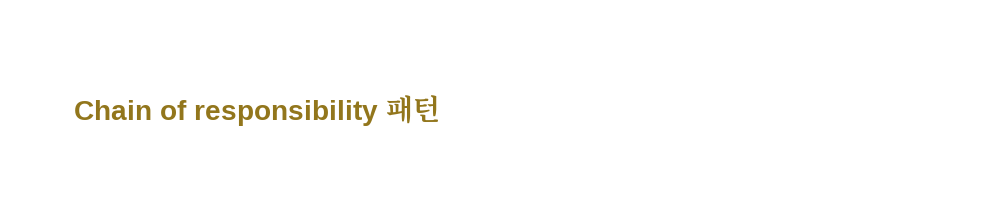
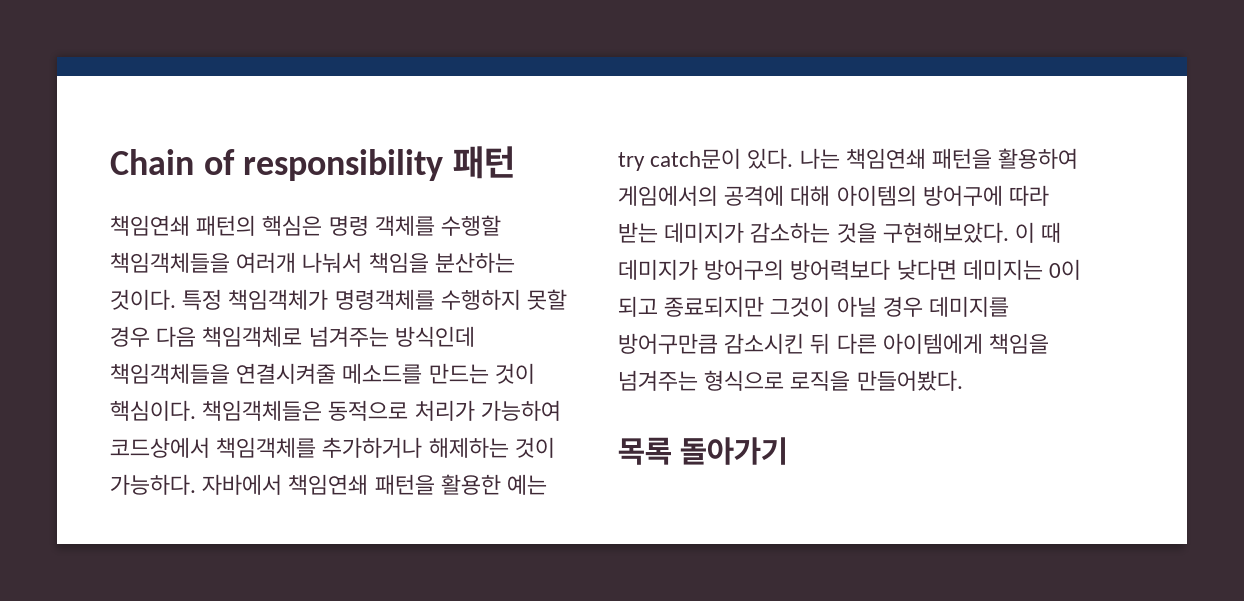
+ 책임연쇄 패턴의 핵심은 명령 객체를 수행할 책임객체들을 여러개 나눠서 책임을 분산하는 것이다. 특정 책임객체가 명령객체를 수행하지 못할 경우 다음 책임객체로 넘겨주는 방식인데 책임객체들을 연결시켜줄 메소드를 만드는 것이 핵심이다. 책임객체들은 동적으로 처리가 가능하여 코드상에서 책임객체를 추가하거나 해제하는 것이 가능하다. 자바에서 책임연쇄 패턴을 활용한 예는 try catch문이 있다. 나는 책임연쇄 패턴을 활용하여 게임에서의 공격에 대해 아이템의 방어구에 따라 받는 데미지가 감소하는 것을 구현해보았다. 이 때 데미지가 방어구의 방어력보다 낮다면 데미지는 0이 되고 종료되지만 그것이 아닐 경우 데미지를 방어구만큼 감소시킨 뒤 다른 아이템에게 책임을 넘겨주는 형식으로 로직을 만들어봤다.
+ 목록 돌아가기

